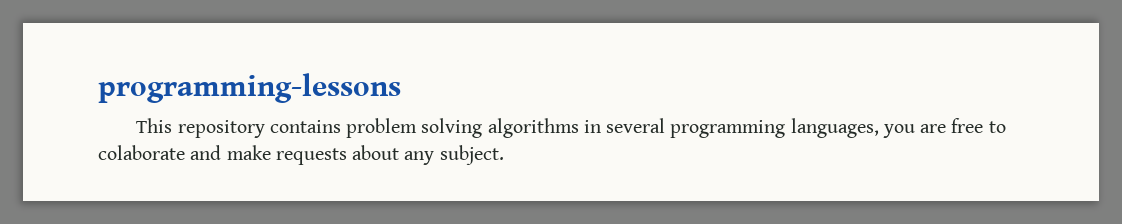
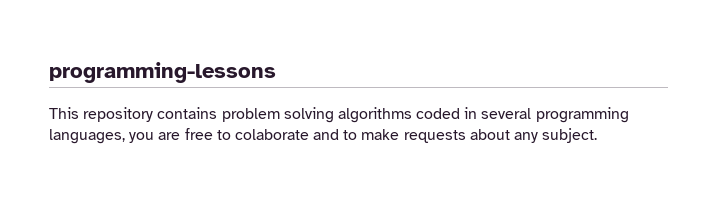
- This repository contains problem solving algorithms in several programming languages, you are free to colaborate and make requests about any subject.
+ This repository contains problem solving algorithms coded in several programming languages, you are free to colaborate and to make requests about any subject.

